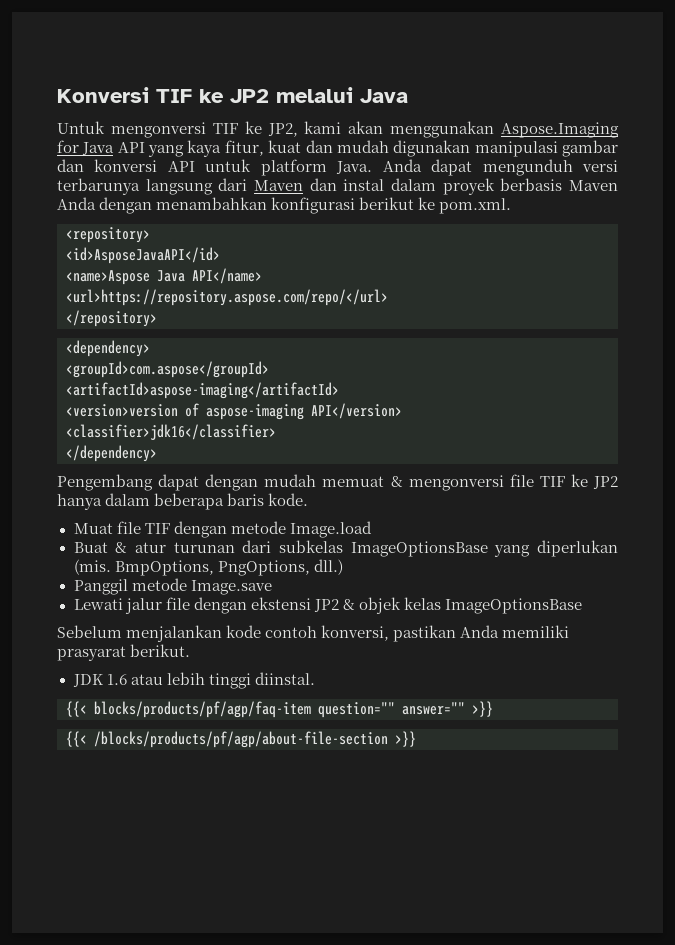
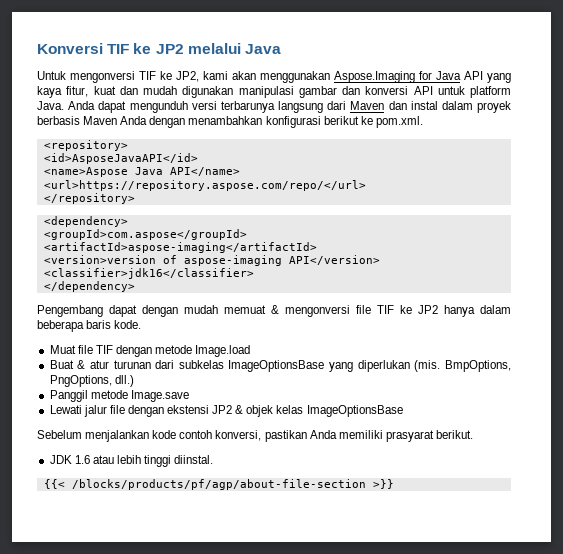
- {{< blocks/products/pf/agp/faq-item question="" answer="" >}}

